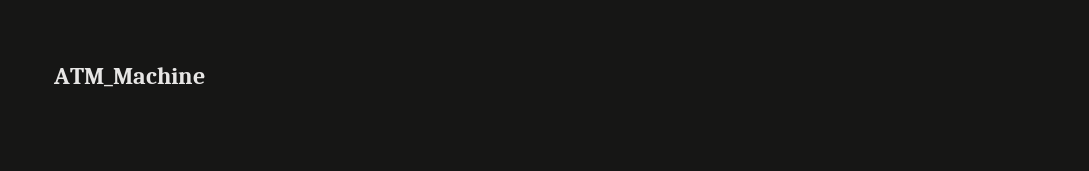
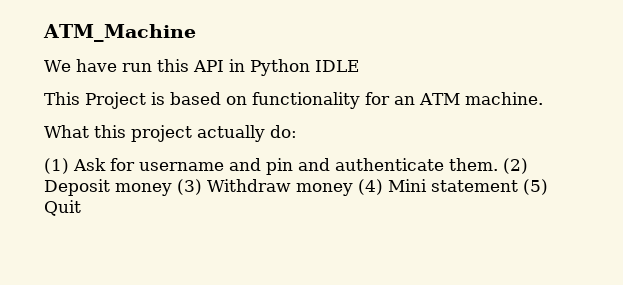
+ We have run this API in Python IDLE
+ This Project is based on functionality for an ATM machine.
+ What this project actually do:
+ (1) Ask for username and pin and authenticate them. (2) Deposit money (3) Withdraw money (4) Mini statement (5) Quit

